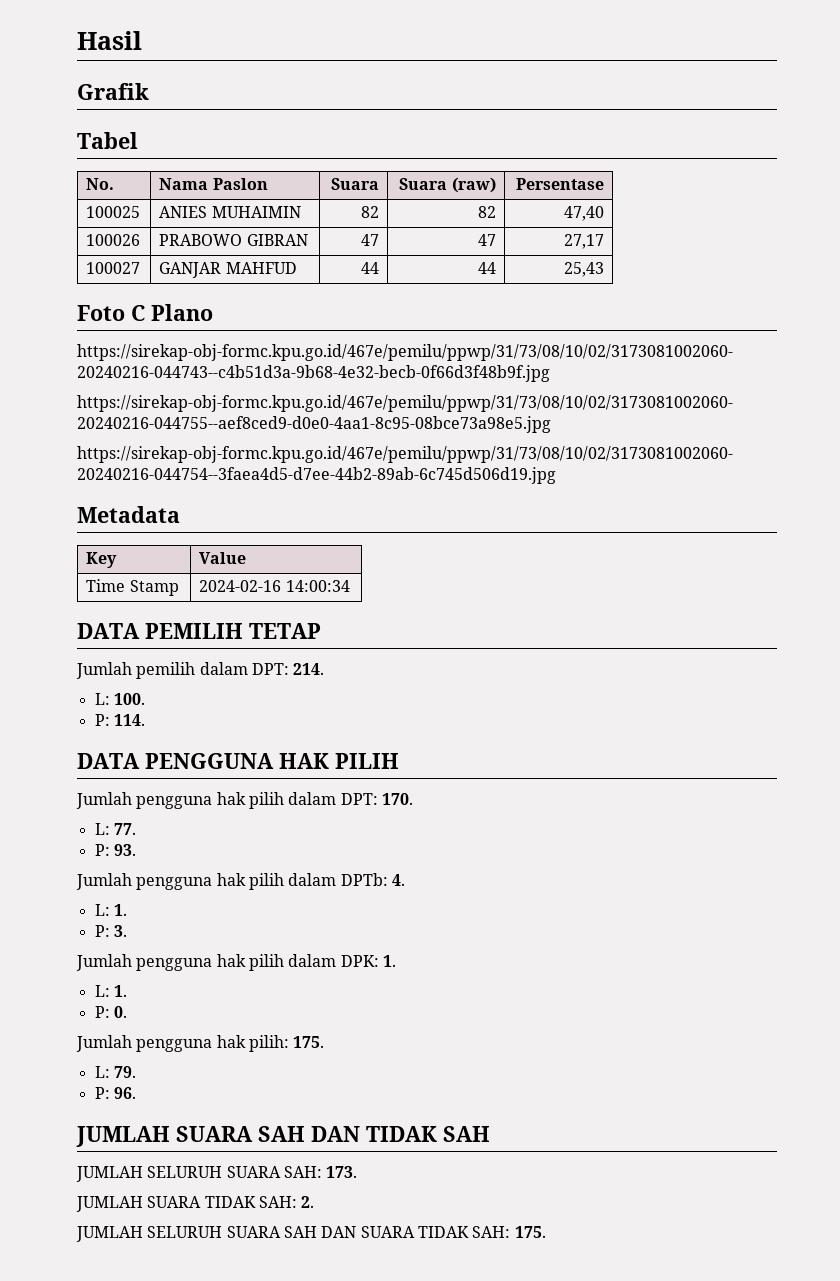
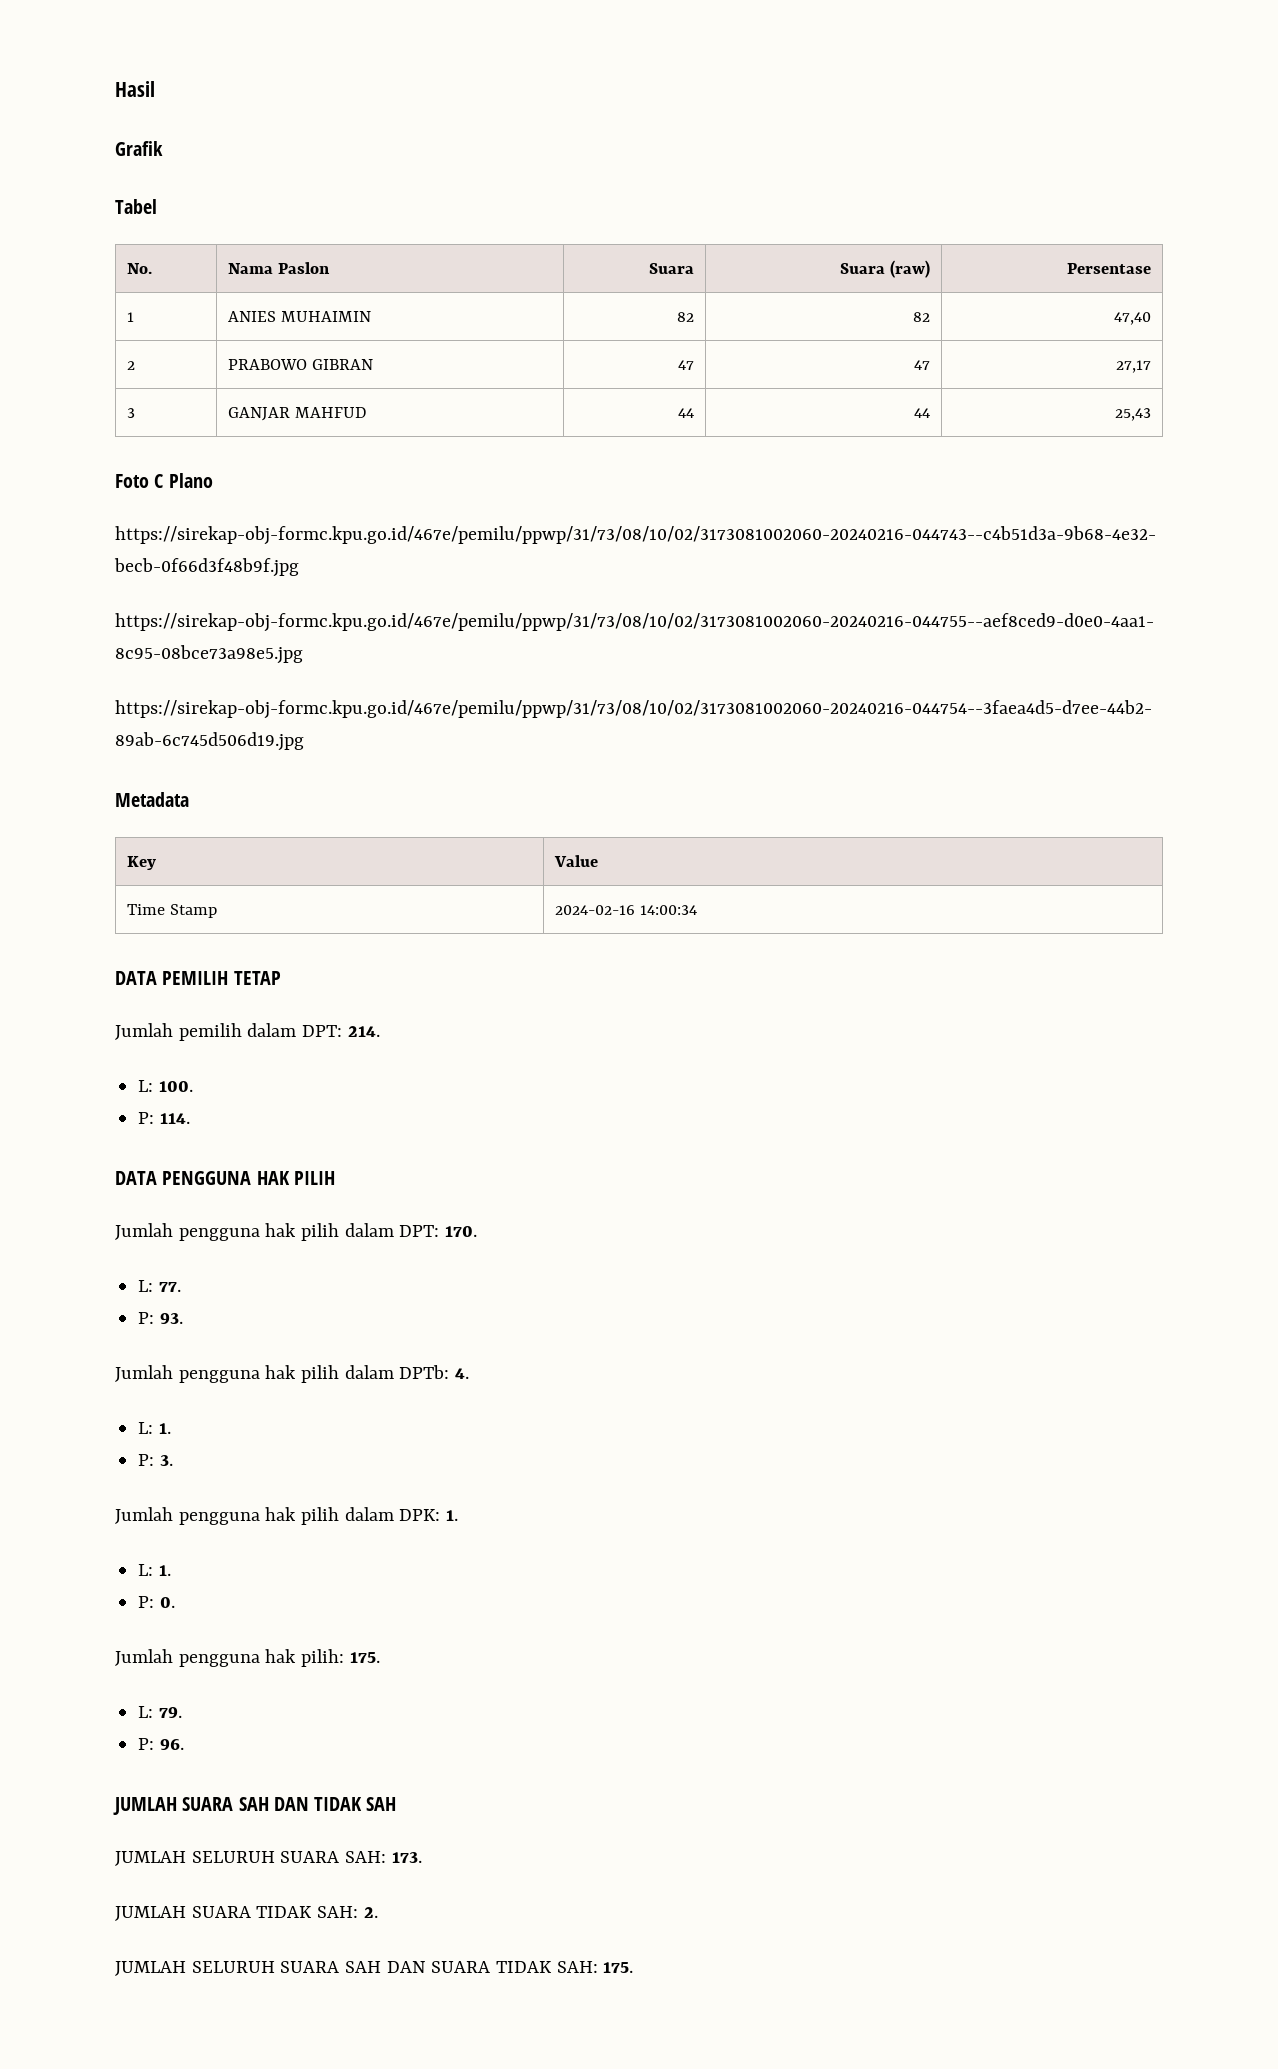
- 100025 | ANIES MUHAIMIN | 82 | 82 | 47,40
+ 1 | ANIES MUHAIMIN | 82 | 82 | 47,40
- 100026 | PRABOWO GIBRAN | 47 | 47 | 27,17
+ 2 | PRABOWO GIBRAN | 47 | 47 | 27,17
- 100027 | GANJAR MAHFUD | 44 | 44 | 25,43
+ 3 | GANJAR MAHFUD | 44 | 44 | 25,43

